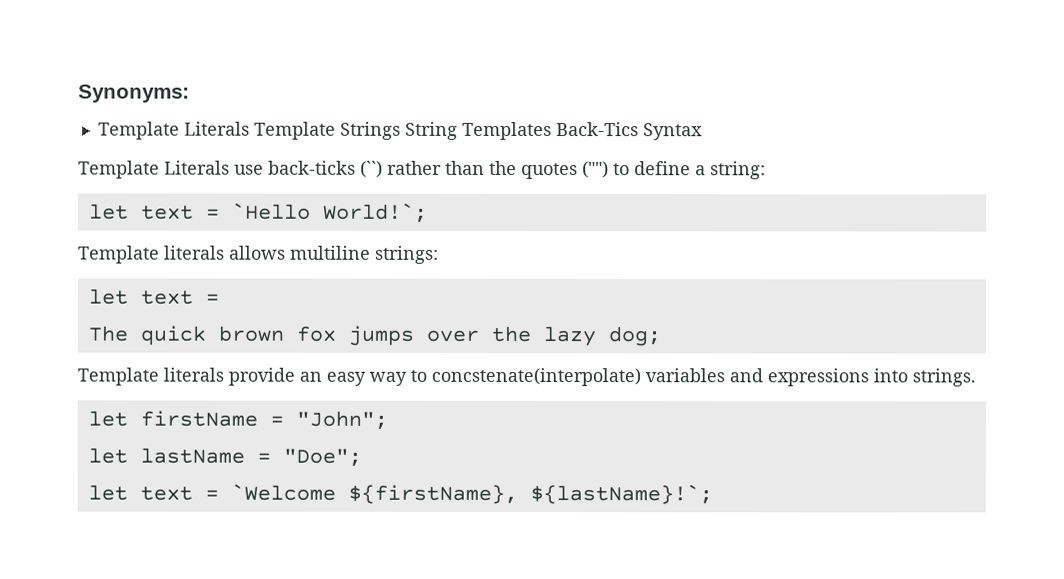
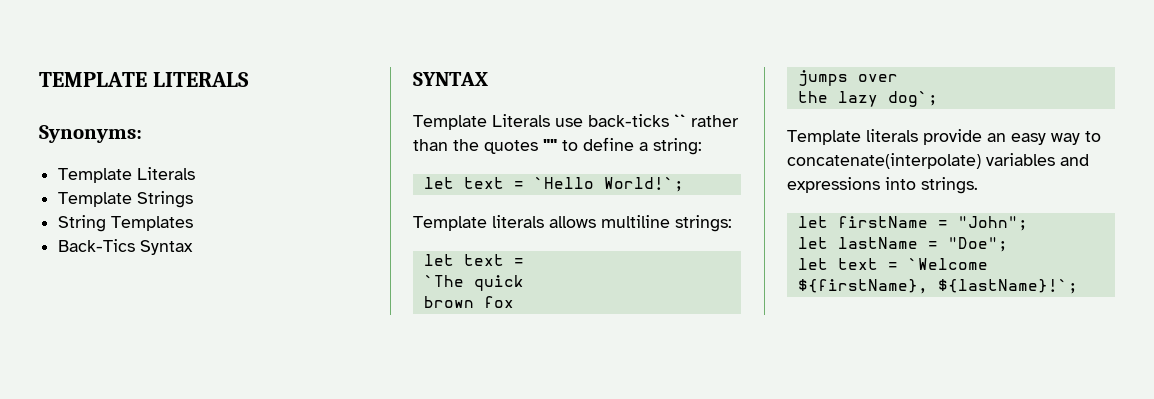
+ TEMPLATE LITERALS
  Synonyms:
- Template Literals Template Strings String Templates Back-Tics Syntax
+ Template Literals
+ Template Strings
+ String Templates
+ Back-Tics Syntax
+ SYNTAX
- Template Literals use back-ticks (``) rather than the quotes ("") to define a string:
+ Template Literals use back-ticks `` rather than the quotes "" to define a string:
- The quick brown fox jumps over the lazy dog;
+ `The quick
+ brown fox
+ jumps over
+ the lazy dog`;
- Template literals provide an easy way to concstenate(interpolate) variables and expressions into strings.
+ Template literals provide an easy way to concatenate(interpolate) variables and expressions into strings.

